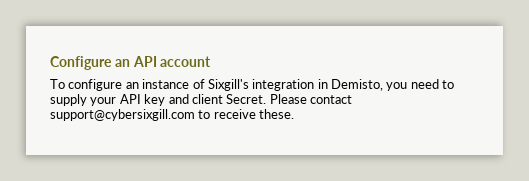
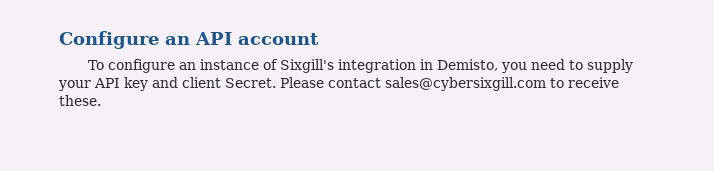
- Please contact support@cybersixgill.com to receive these.
+ Please contact sales@cybersixgill.com to receive these.

